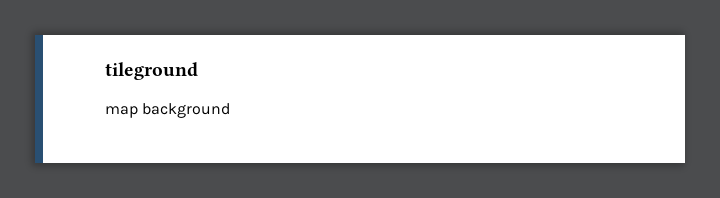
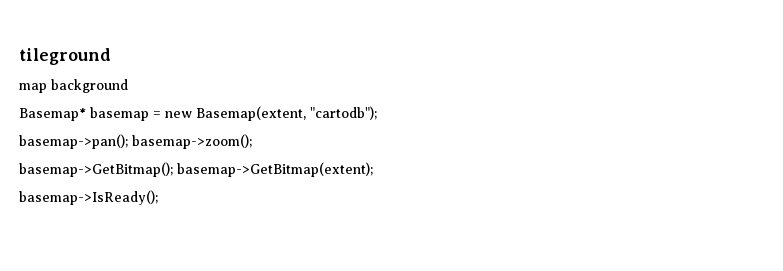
+ Basemap* basemap = new Basemap(extent, "cartodb");
+ basemap->pan(); basemap->zoom();
+ basemap->GetBitmap(); basemap->GetBitmap(extent);
+ basemap->IsReady();

